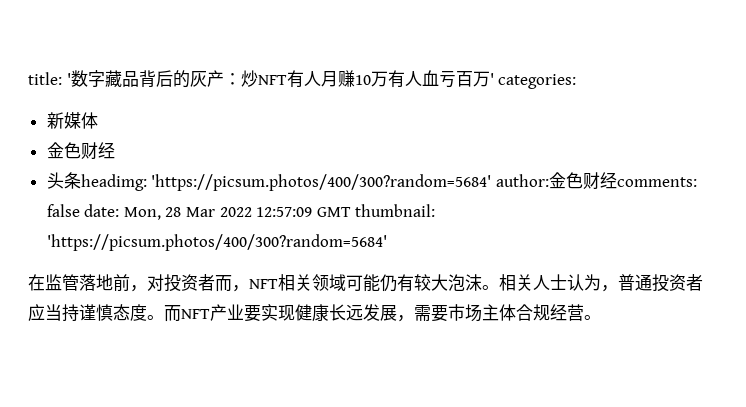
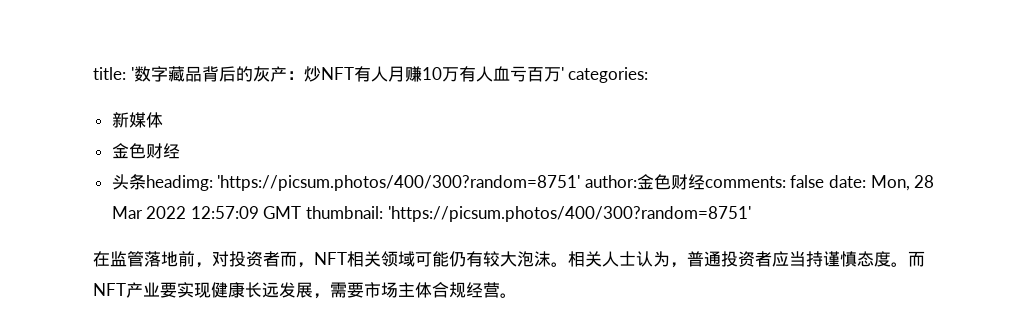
- 头条headimg: 'https://picsum.photos/400/300?random=5684' author:金色财经comments: false date: Mon, 28 Mar 2022 12:57:09 GMT thumbnail: 'https://picsum.photos/400/300?random=5684'
+ 头条headimg: 'https://picsum.photos/400/300?random=8751' author:金色财经comments: false date: Mon, 28 Mar 2022 12:57:09 GMT thumbnail: 'https://picsum.photos/400/300?random=8751'

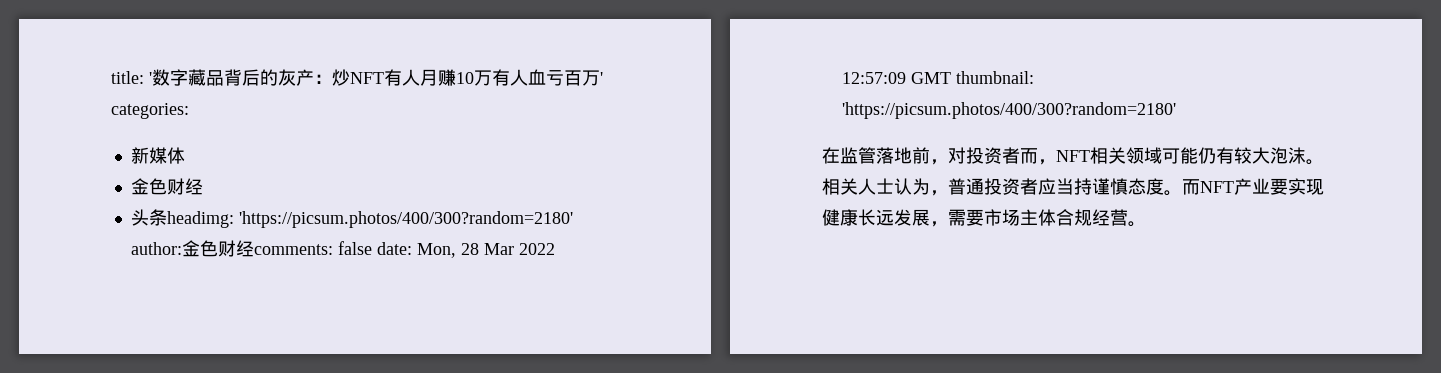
- 头条headimg: 'https://picsum.photos/400/300?random=8751' author:金色财经comments: false date: Mon, 28 Mar 2022 12:57:09 GMT thumbnail: 'https://picsum.photos/400/300?random=8751'
+ 头条headimg: 'https://picsum.photos/400/300?random=2180' author:金色财经comments: false date: Mon, 28 Mar 2022 12:57:09 GMT thumbnail: 'https://picsum.photos/400/300?random=2180'

